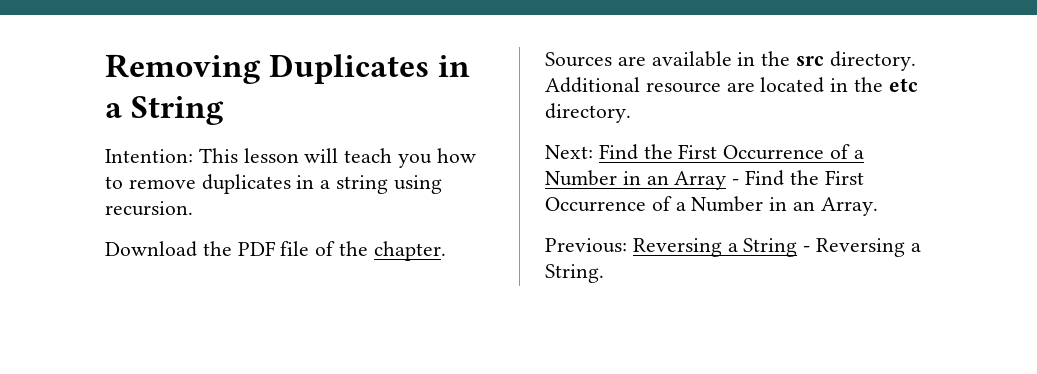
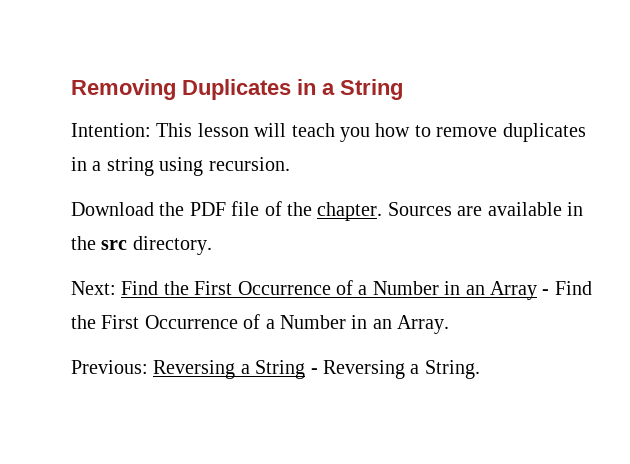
- Additional resource are located in the etc directory.

